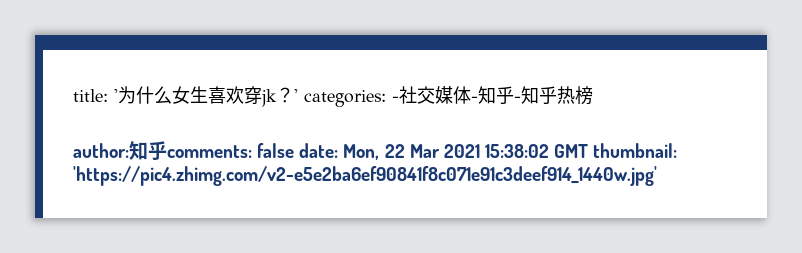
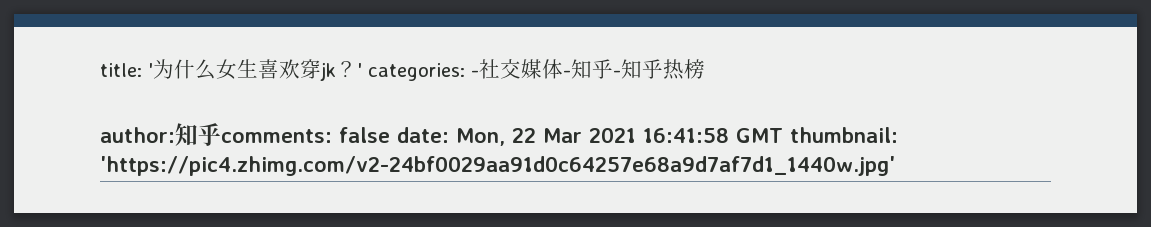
- author:知乎comments: false date: Mon, 22 Mar 2021 15:38:02 GMT thumbnail: 'https://pic4.zhimg.com/v2-e5e2ba6ef90841f8c071e91c3deef914_1440w.jpg'
+ author:知乎comments: false date: Mon, 22 Mar 2021 16:41:58 GMT thumbnail: 'https://pic4.zhimg.com/v2-24bf0029aa91d0c64257e68a9d7af7d1_1440w.jpg'

